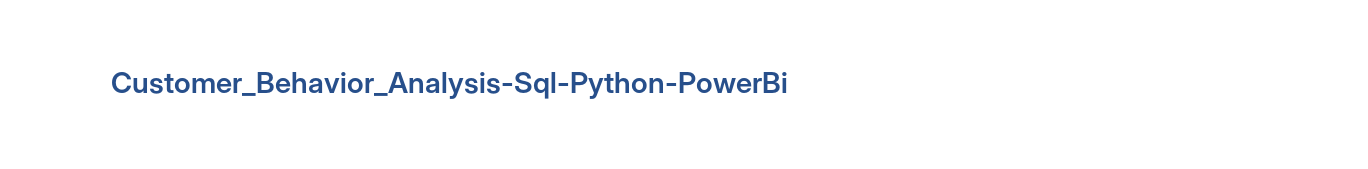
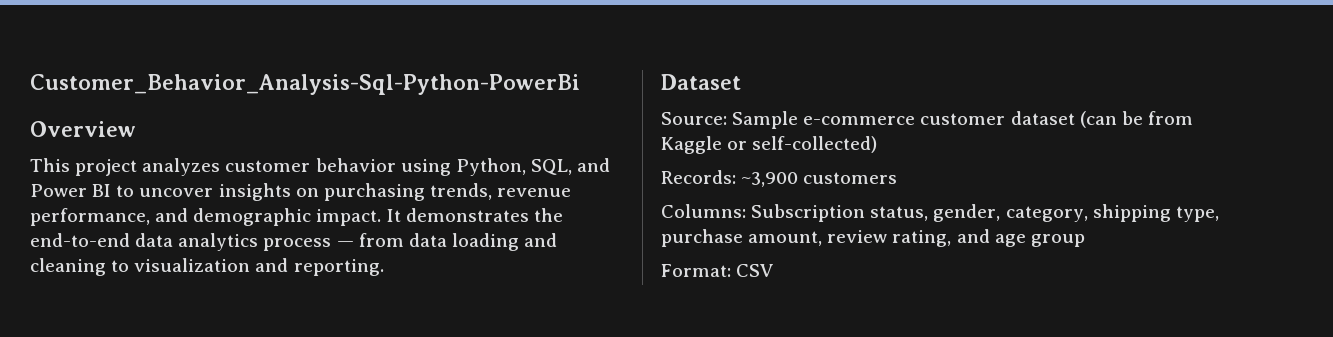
+ Overview
+ This project analyzes customer behavior using Python, SQL, and Power BI to uncover insights on purchasing trends, revenue performance, and demographic impact. It demonstrates the end-to-end data analytics process — from data loading and cleaning to visualization and reporting.
+ Dataset
+ Source: Sample e-commerce customer dataset (can be from Kaggle or self-collected)
+ Records: ~3,900 customers
+ Columns: Subscription status, gender, category, shipping type, purchase amount, review rating, and age group
+ Format: CSV

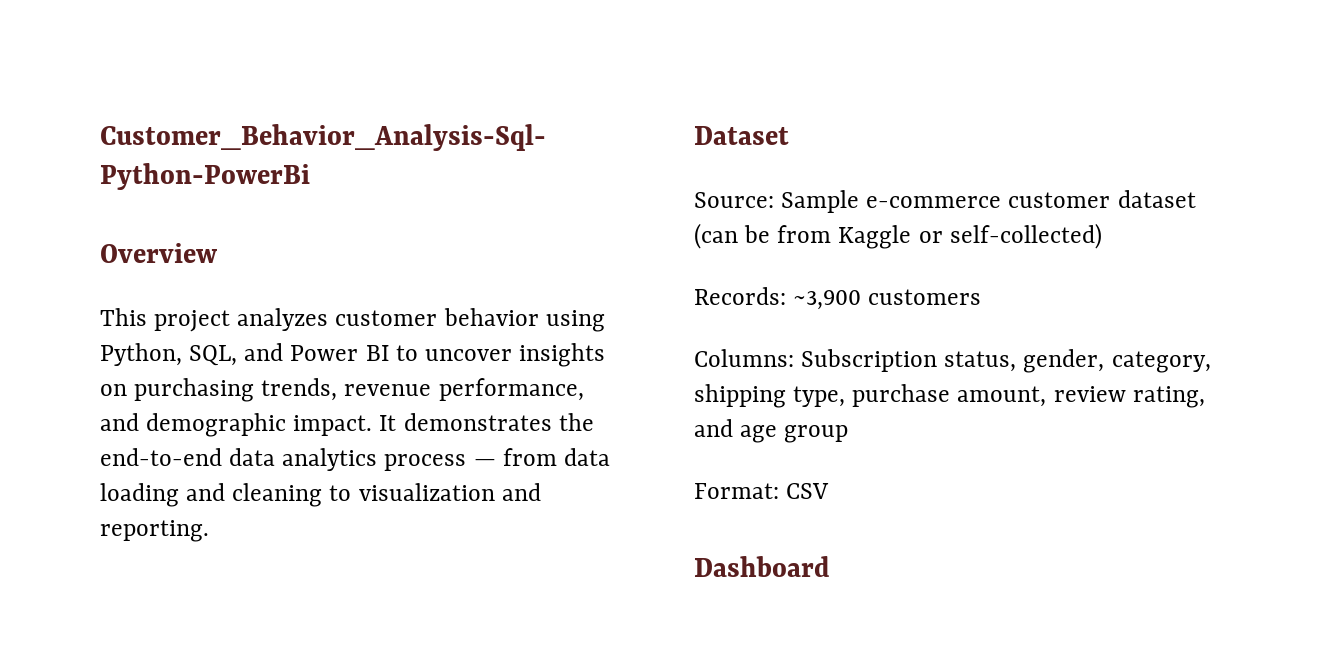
+ Dashboard

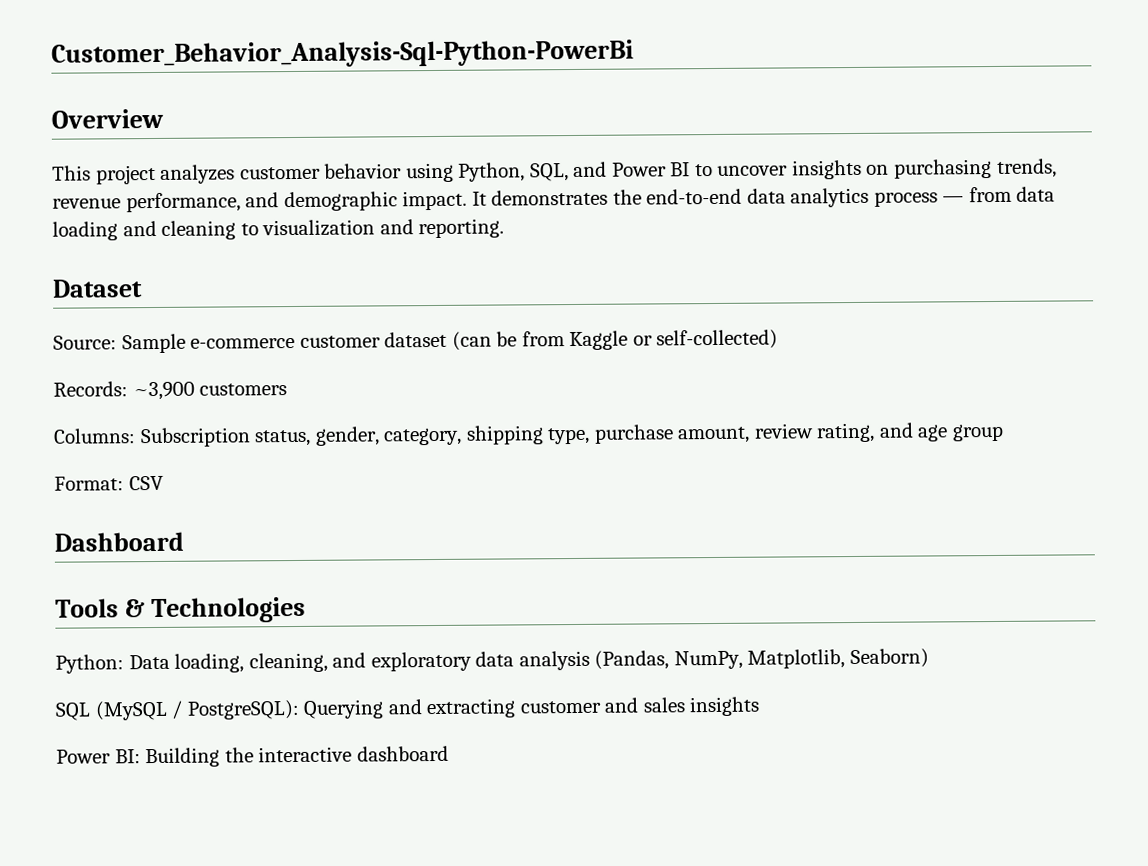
+ Tools & Technologies
+ Python: Data loading, cleaning, and exploratory data analysis (Pandas, NumPy, Matplotlib, Seaborn)
+ SQL (MySQL / PostgreSQL): Querying and extracting customer and sales insights
+ Power BI: Building the interactive dashboard

